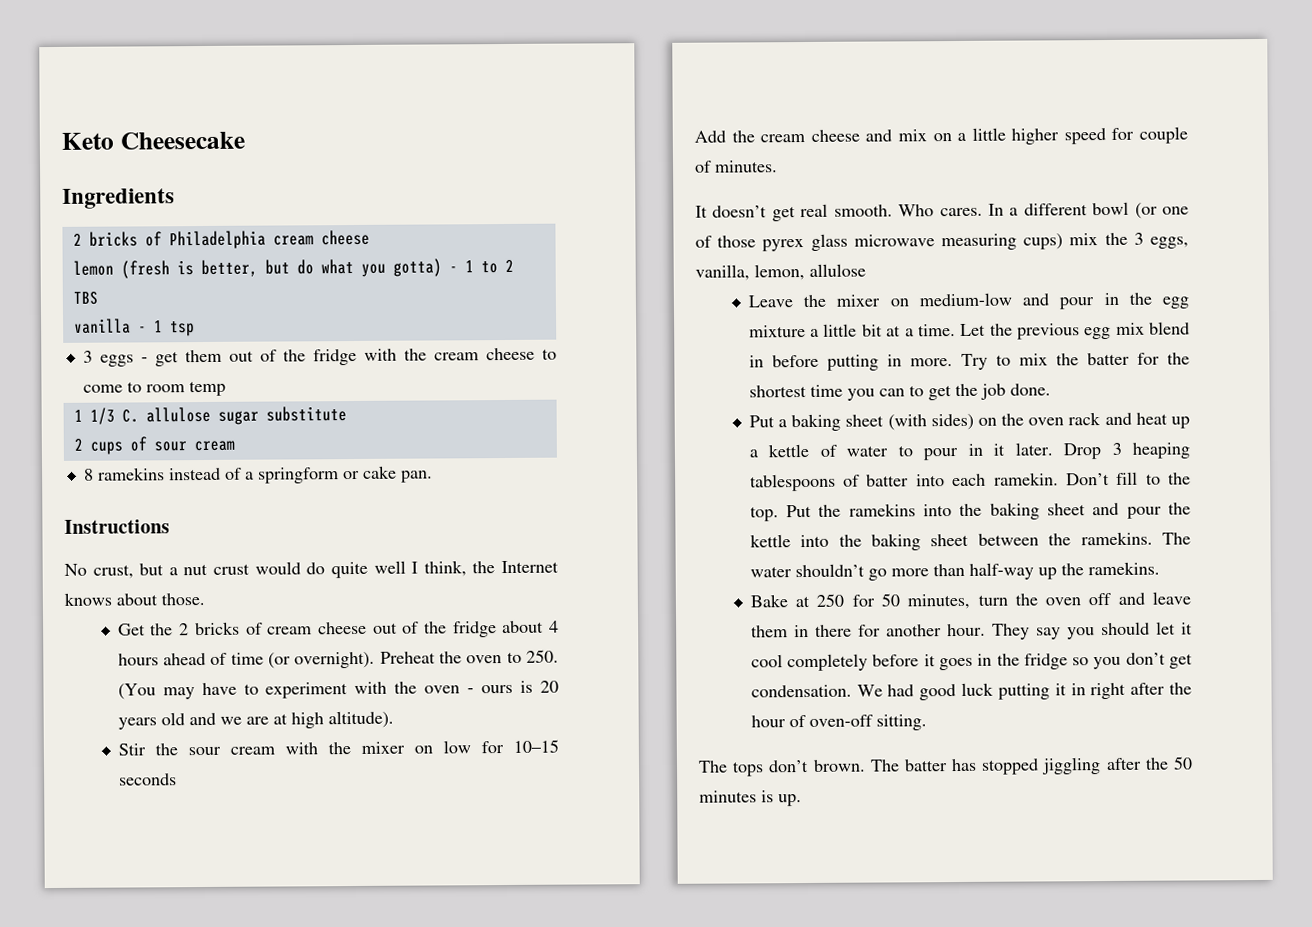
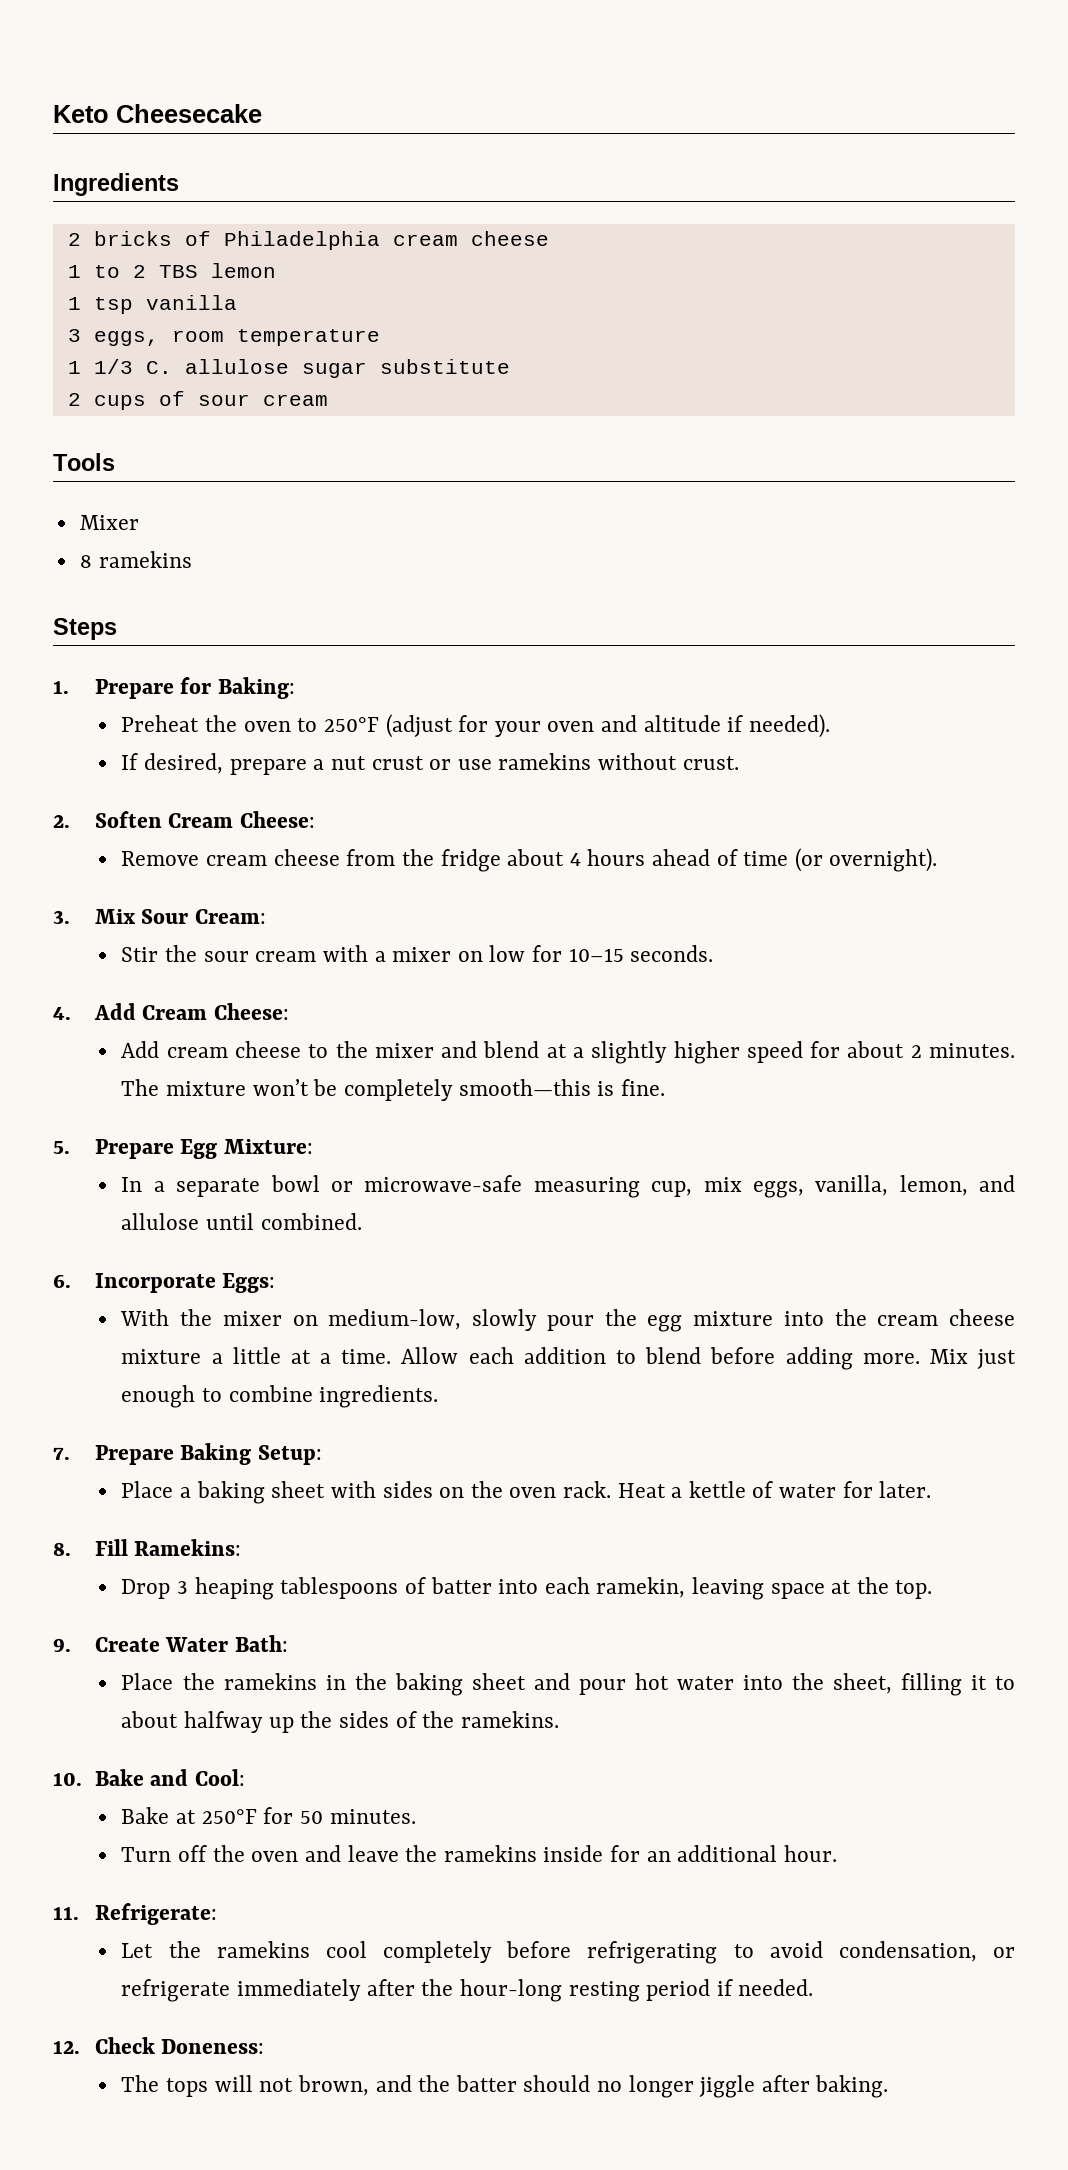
- lemon (fresh is better, but do what you gotta) - 1 to 2 TBS
- vanilla - 1 tsp
- 3 eggs - get them out of the fridge with the cream cheese to come to room temp
+ 1 to 2 TBS lemon
+ 1 tsp vanilla
+ 3 eggs, room temperature
+ Tools
+ Mixer
- 8 ramekins instead of a springform or cake pan.
- Instructions
- No crust, but a nut crust would do quite well I think, the Internet knows about those.
- Get the 2 bricks of cream cheese out of the fridge about 4 hours ahead of time (or overnight). Preheat the oven to 250. (You may have to experiment with the oven - ours is 20 years old and we are at high altitude).
+ 8 ramekins
+ Steps
+ 1. Prepare for Baking:
+ Preheat the oven to 250°F (adjust for your oven and altitude if needed).
+ If desired, prepare a nut crust or use ramekins without crust.
+ 2. Soften Cream Cheese:
+ Remove cream cheese from the fridge about 4 hours ahead of time (or overnight).
+ 3. Mix Sour Cream:
- Stir the sour cream with the mixer on low for 10–15 seconds
- Add the cream cheese and mix on a little higher speed for couple of minutes.
- It doesn’t get real smooth. Who cares. In a different bowl (or one of those pyrex glass microwave measuring cups) mix the 3 eggs, vanilla, lemon, allulose
- Leave the mixer on medium-low and pour in the egg mixture a little bit at a time.
+ Stir the sour cream with a mixer on low for 10–15 seconds.
+ 4. Add Cream Cheese:
+ Add cream cheese to the mixer and blend at a slightly higher speed for about 2 minutes. The mixture won’t be completely smooth—this is fine.
+ 5. Prepare Egg Mixture:
+ In a separate bowl or microwave-safe measuring cup, mix eggs, vanilla, lemon, and allulose until combined.
+ 6. Incorporate Eggs:
+ With the mixer on medium-low, slowly pour the egg mixture into the cream cheese mixture a little at a time.
- Let the previous egg mix blend in before putting in more. Try to mix the batter for the shortest time you can to get the job done.
- Put a baking sheet (with sides) on the oven rack and heat up a kettle of water to pour in it later. Drop 3 heaping tablespoons of batter into each ramekin. Don’t fill to the top. Put the ramekins into the baking sheet and pour the kettle into the baking sheet between the ramekins. The water shouldn’t go more than half-way up the ramekins.
+ Allow each addition to blend before adding more. Mix just enough to combine ingredients.
+ 7. Prepare Baking Setup:
+ Place a baking sheet with sides on the oven rack. Heat a kettle of water for later.
+ 8. Fill Ramekins:
+ Drop 3 heaping tablespoons of batter into each ramekin, leaving space at the top.
+ 9. Create Water Bath:
+ Place the ramekins in the baking sheet and pour hot water into the sheet, filling it to about halfway up the sides of the ramekins.
+ 10. Bake and Cool:
- Bake at 250 for 50 minutes, turn the oven off and leave them in there for another hour. They say you should let it cool completely before it goes in the fridge so you don’t get condensation. We had good luck putting it in right after the hour of oven-off sitting.
- The tops don’t brown. The batter has stopped jiggling after the 50 minutes is up.
+ Bake at 250°F for 50 minutes.
+ Turn off the oven and leave the ramekins inside for an additional hour.
+ 11. Refrigerate:
+ Let the ramekins cool completely before refrigerating to avoid condensation, or refrigerate immediately after the hour-long resting period if needed.
+ 12. Check Doneness:
+ The tops will not brown, and the batter should no longer jiggle after baking.

